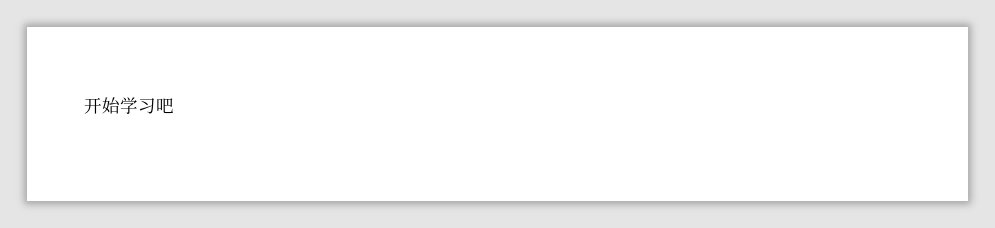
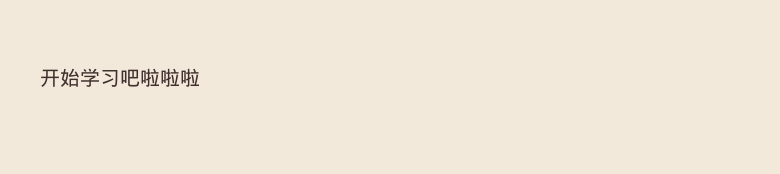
- 开始学习吧
+ 开始学习吧啦啦啦

